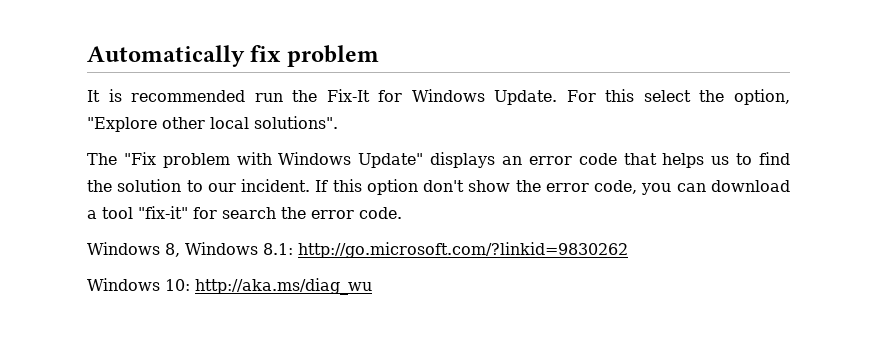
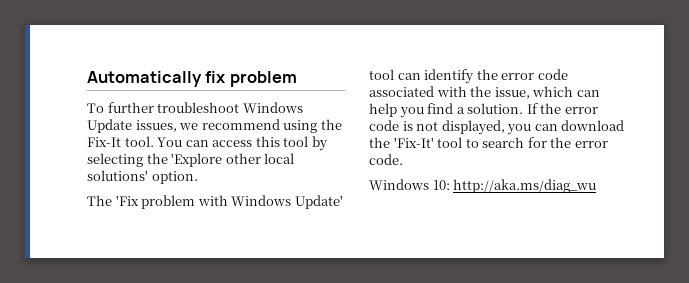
- It is recommended run the Fix-It for Windows Update. For this select the option, "Explore other local solutions".
+ To further troubleshoot Windows Update issues, we recommend using the Fix-It tool. You can access this tool by selecting the 'Explore other local solutions' option.
- The "Fix problem with Windows Update" displays an error code that helps us to find the solution to our incident. If this option don't show the error code, you can download a tool "fix-it" for search the error code.
- Windows 8, Windows 8.1: http://go.microsoft.com/?linkid=9830262
+ The 'Fix problem with Windows Update' tool can identify the error code associated with the issue, which can help you find a solution. If the error code is not displayed, you can download the 'Fix-It' tool to search for the error code.

